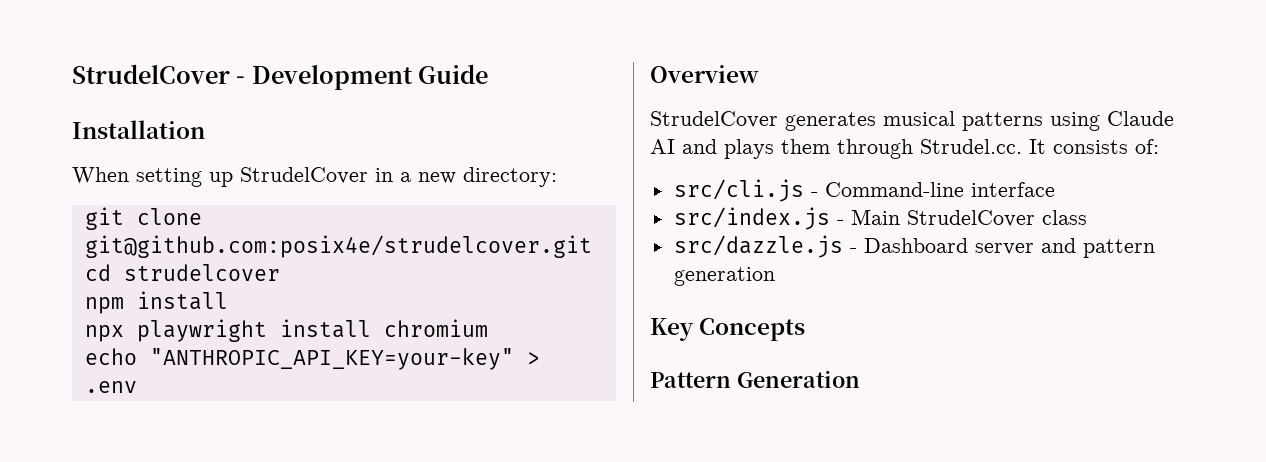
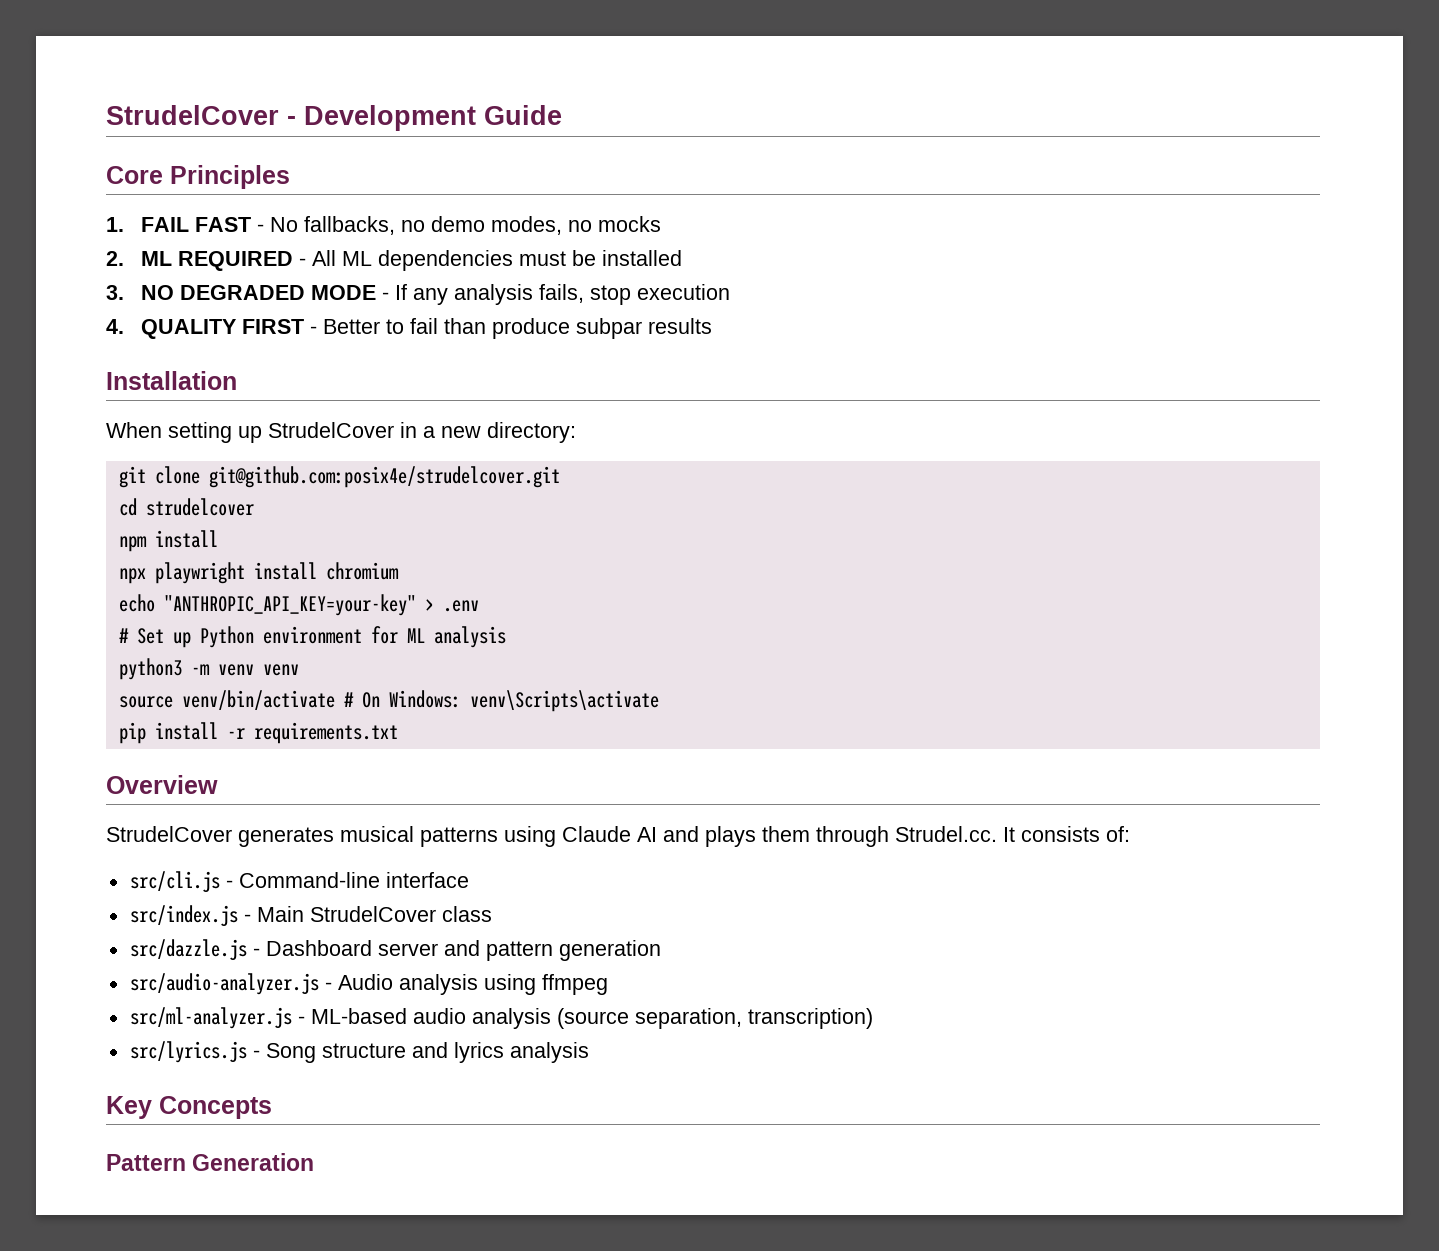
+ Core Principles
+ 1. FAIL FAST - No fallbacks, no demo modes, no mocks
+ 2. ML REQUIRED - All ML dependencies must be installed
+ 3. NO DEGRADED MODE - If any analysis fails, stop execution
+ 4. QUALITY FIRST - Better to fail than produce subpar results
+ # Set up Python environment for ML analysis
+ python3 -m venv venv
+ source venv/bin/activate # On Windows: venv\Scripts\activate
+ pip install -r requirements.txt
+ src/audio-analyzer.js - Audio analysis using ffmpeg
+ src/ml-analyzer.js - ML-based audio analysis (source separation, transcription)
+ src/lyrics.js - Song structure and lyrics analysis

